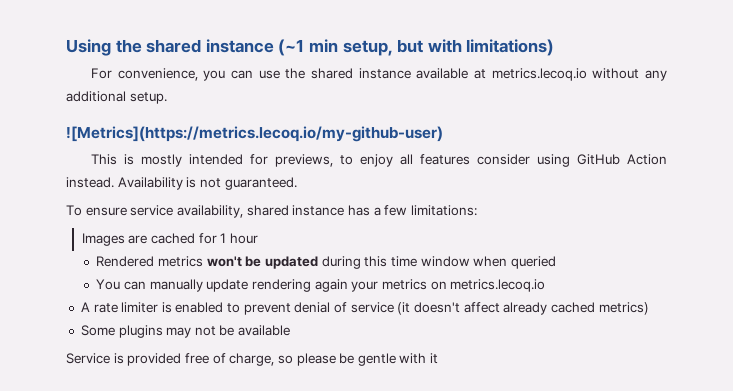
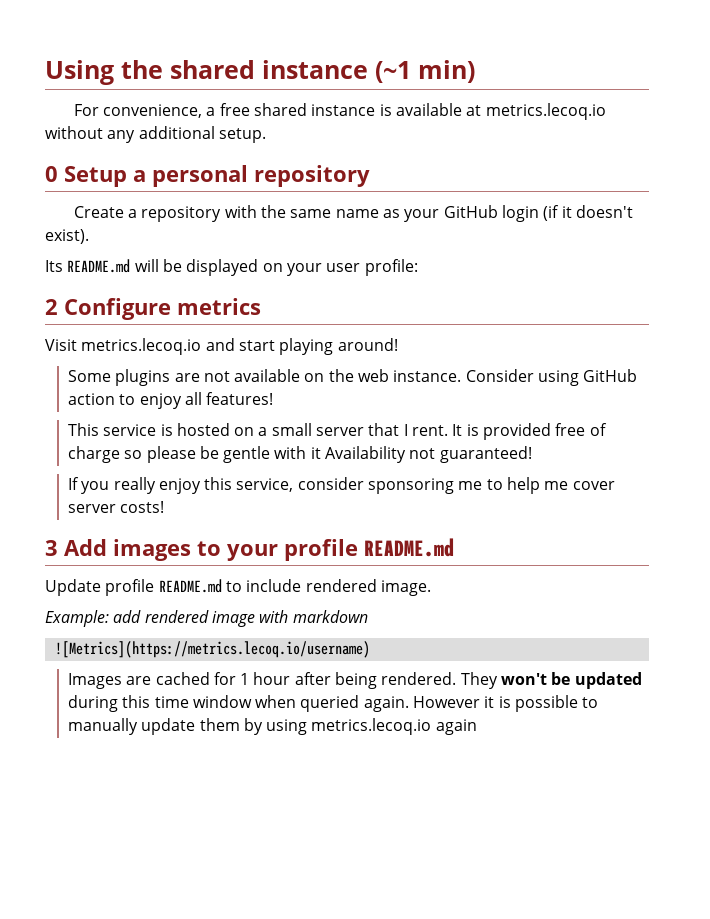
- Using the shared instance (~1 min setup, but with limitations)
- For convenience, you can use the shared instance available at metrics.lecoq.io without any additional setup.
+ Using the shared instance (~1 min)
+ For convenience, a free shared instance is available at metrics.lecoq.io without any additional setup.
- ![Metrics](https://metrics.lecoq.io/my-github-user)
- This is mostly intended for previews, to enjoy all features consider using GitHub Action instead. Availability is not guaranteed.
- To ensure service availability, shared instance has a few limitations:
+ 0 Setup a personal repository
+ Create a repository with the same name as your GitHub login (if it doesn't exist).
+ Its README.md will be displayed on your user profile:
+ 2 Configure metrics
+ Visit metrics.lecoq.io and start playing around!
+ Some plugins are not available on the web instance. Consider using GitHub action to enjoy all features!
+ This service is hosted on a small server that I rent. It is provided free of charge so please be gentle with it Availability not guaranteed!
+ If you really enjoy this service, consider sponsoring me to help me cover server costs!
+ 3 Add images to your profile README.md
+ Update profile README.md to include rendered image.
+ Example: add rendered image with markdown
+ ![Metrics](https://metrics.lecoq.io/username)
- Images are cached for 1 hour
- Rendered metrics won't be updated during this time window when queried
- You can manually update rendering again your metrics on metrics.lecoq.io
- A rate limiter is enabled to prevent denial of service (it doesn't affect already cached metrics)
- Some plugins may not be available
- Service is provided free of charge, so please be gentle with it
+ Images are cached for 1 hour after being rendered. They won't be updated during this time window when queried again. However it is possible to manually update them by using metrics.lecoq.io again

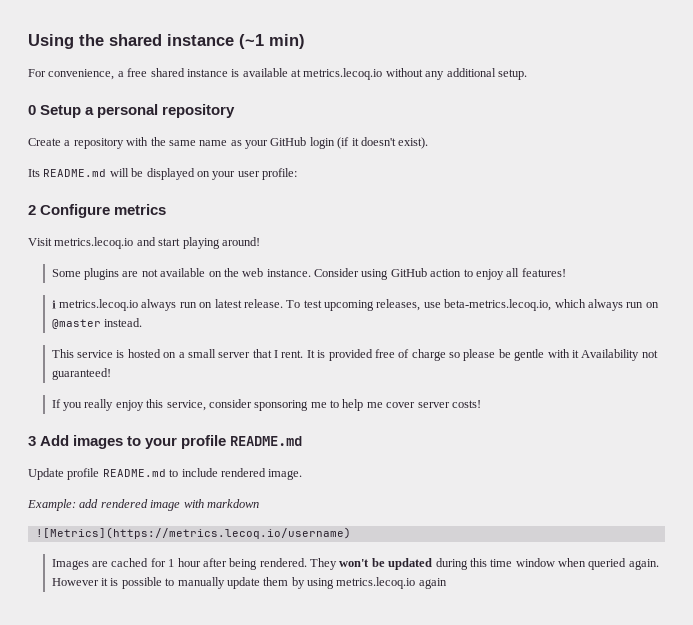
+ ℹ metrics.lecoq.io always run on latest release. To test upcoming releases, use beta-metrics.lecoq.io, which always run on @master instead.

